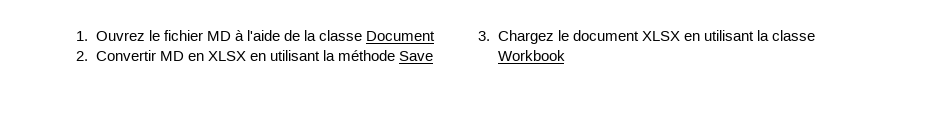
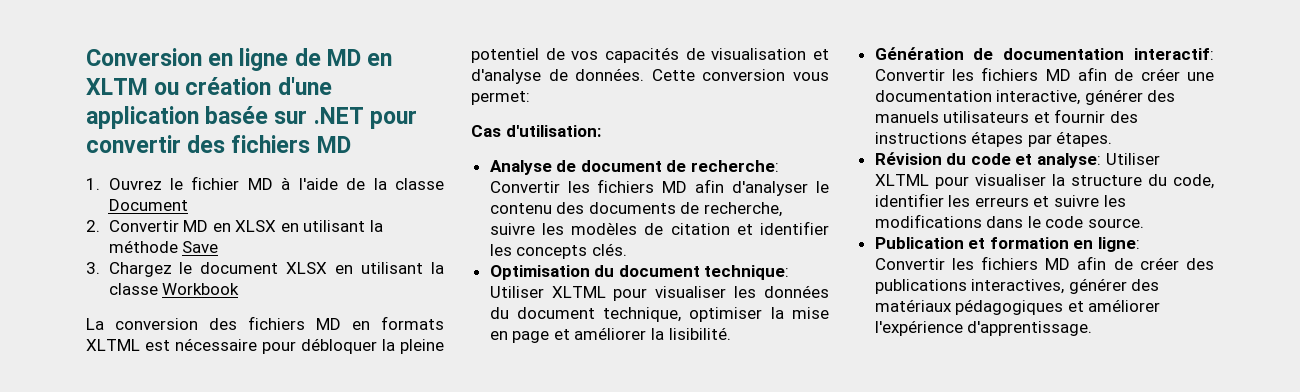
+ Conversion en ligne de MD en XLTM ou création d'une application basée sur .NET pour convertir des fichiers MD
+ La conversion des fichiers MD en formats XLTML est nécessaire pour débloquer la pleine potentiel de vos capacités de visualisation et d'analyse de données. Cette conversion vous permet:
+ Cas d'utilisation:
+ Analyse de document de recherche: Convertir les fichiers MD afin d'analyser le contenu des documents de recherche, suivre les modèles de citation et identifier les concepts clés.
+ Optimisation du document technique: Utiliser XLTML pour visualiser les données du document technique, optimiser la mise en page et améliorer la lisibilité.
+ Génération de documentation interactif: Convertir les fichiers MD afin de créer une documentation interactive, générer des manuels utilisateurs et fournir des instructions étapes par étapes.
+ Révision du code et analyse: Utiliser XLTML pour visualiser la structure du code, identifier les erreurs et suivre les modifications dans le code source.
+ Publication et formation en ligne: Convertir les fichiers MD afin de créer des publications interactives, générer des matériaux pédagogiques et améliorer l'expérience d'apprentissage.

